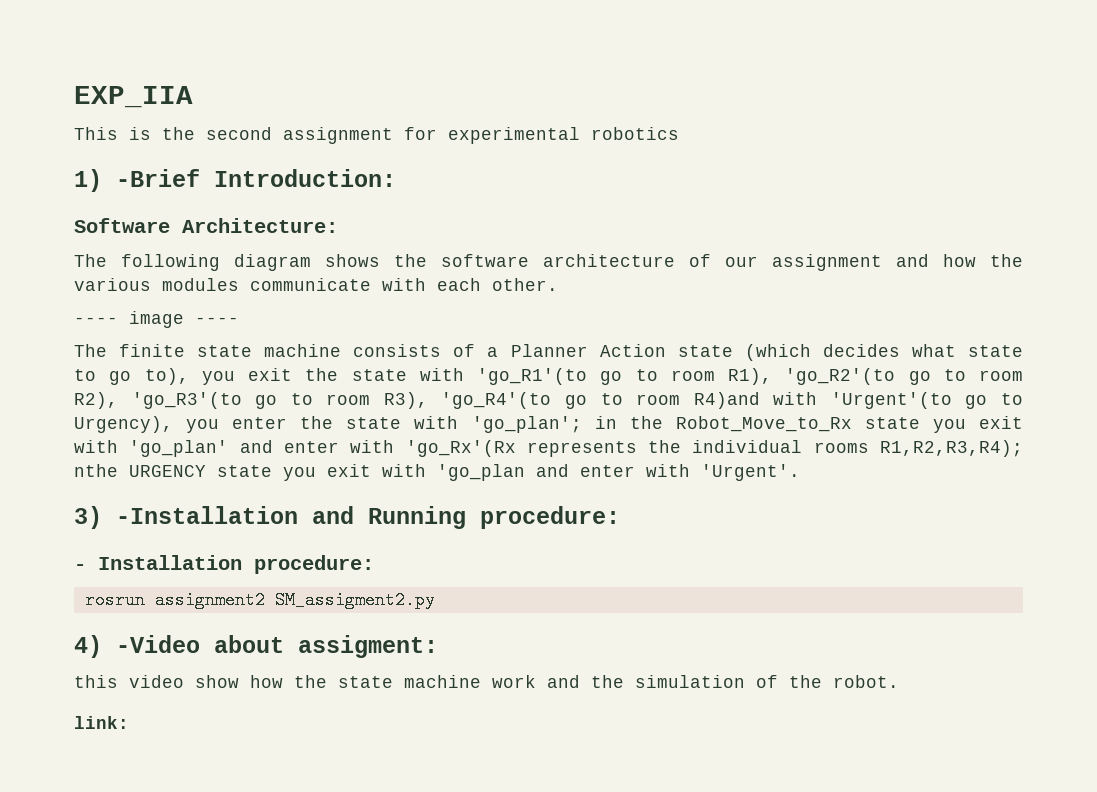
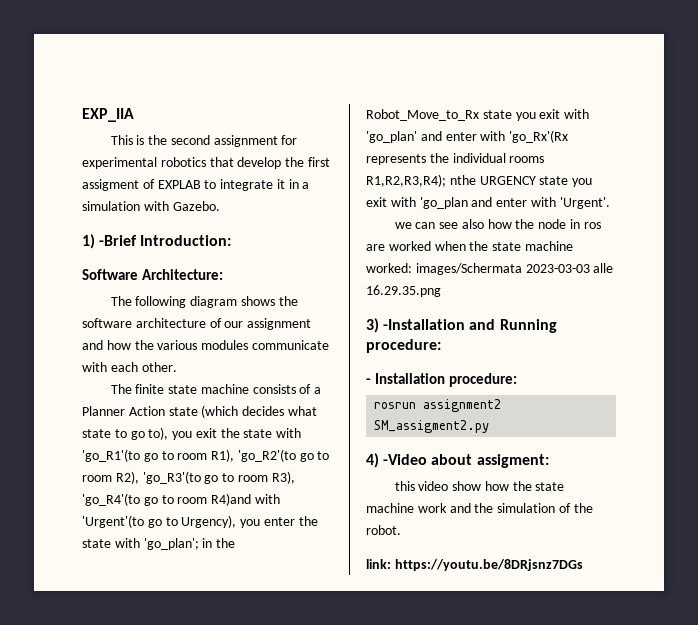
- This is the second assignment for experimental robotics
+ This is the second assignment for experimental robotics that develop the first assigment of EXPLAB to integrate it in a simulation with Gazebo.
- ---- image ----
+ we can see also how the node in ros are worked when the state machine worked: images/Schermata 2023-03-03 alle 16.29.35.png
- link:
+ link: https://youtu.be/8DRjsnz7DGs

